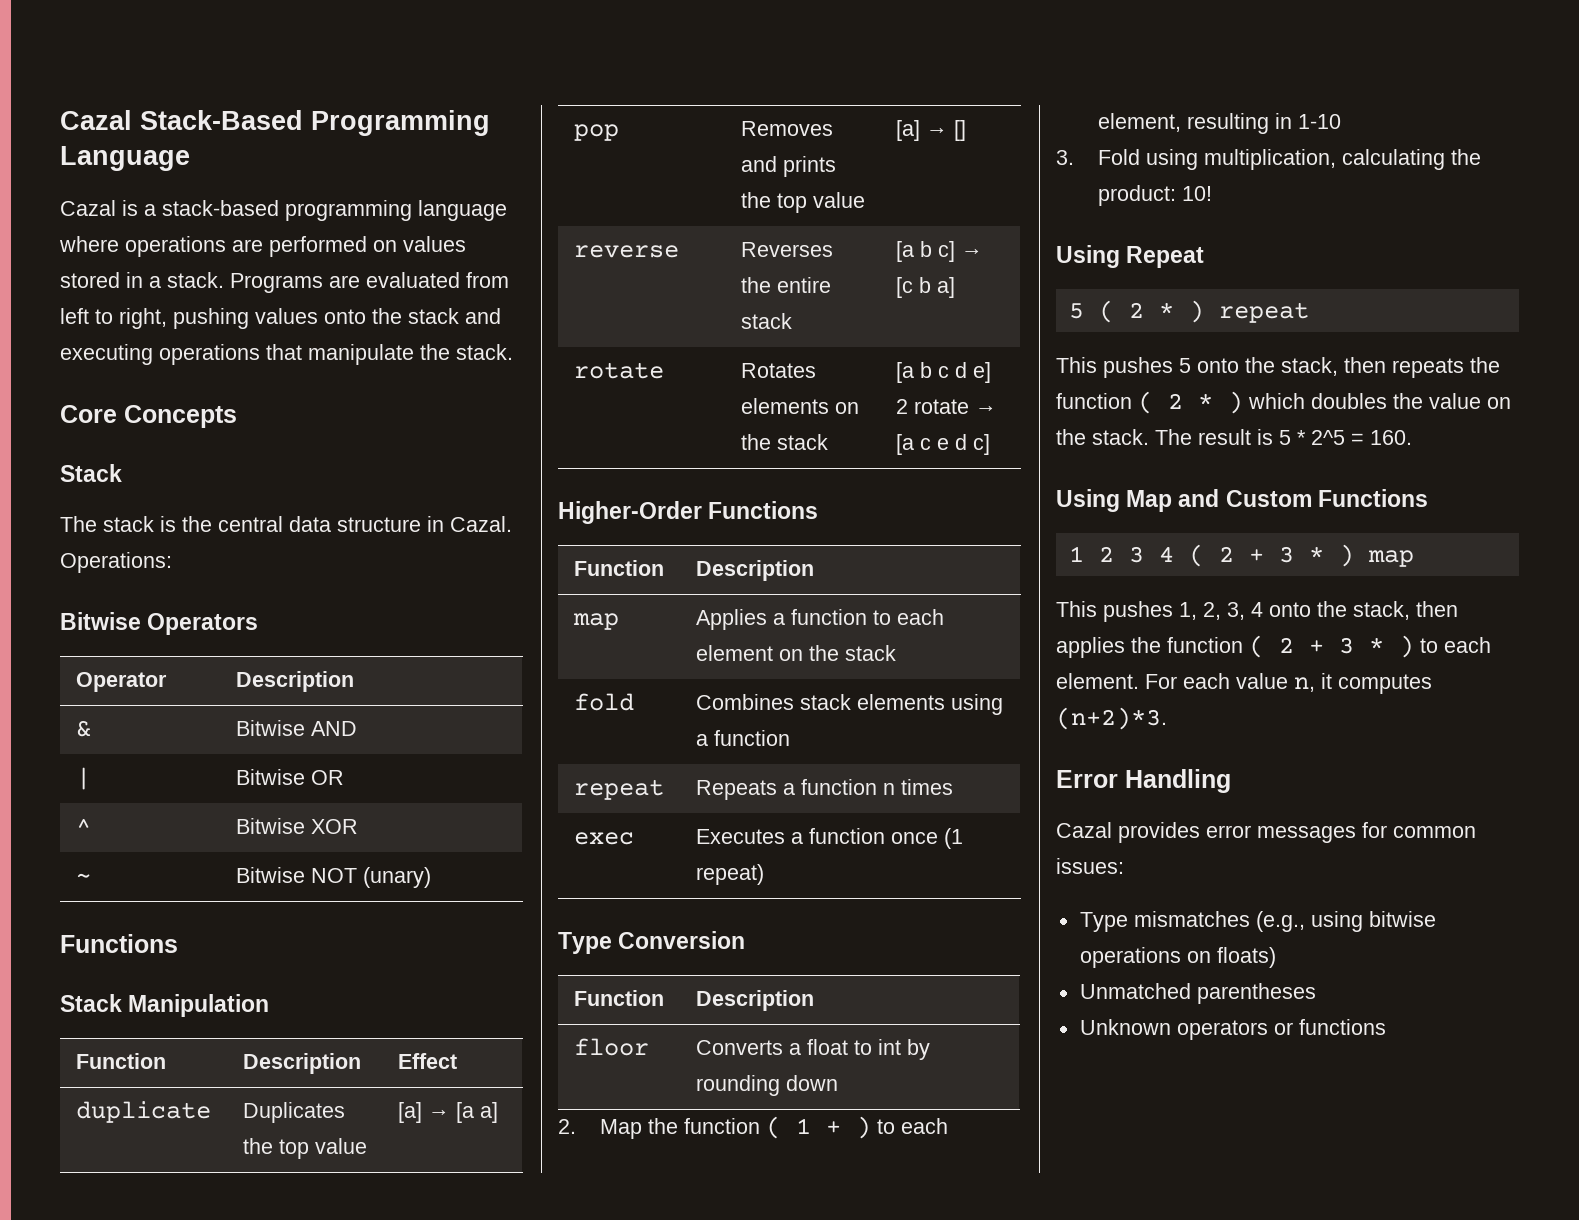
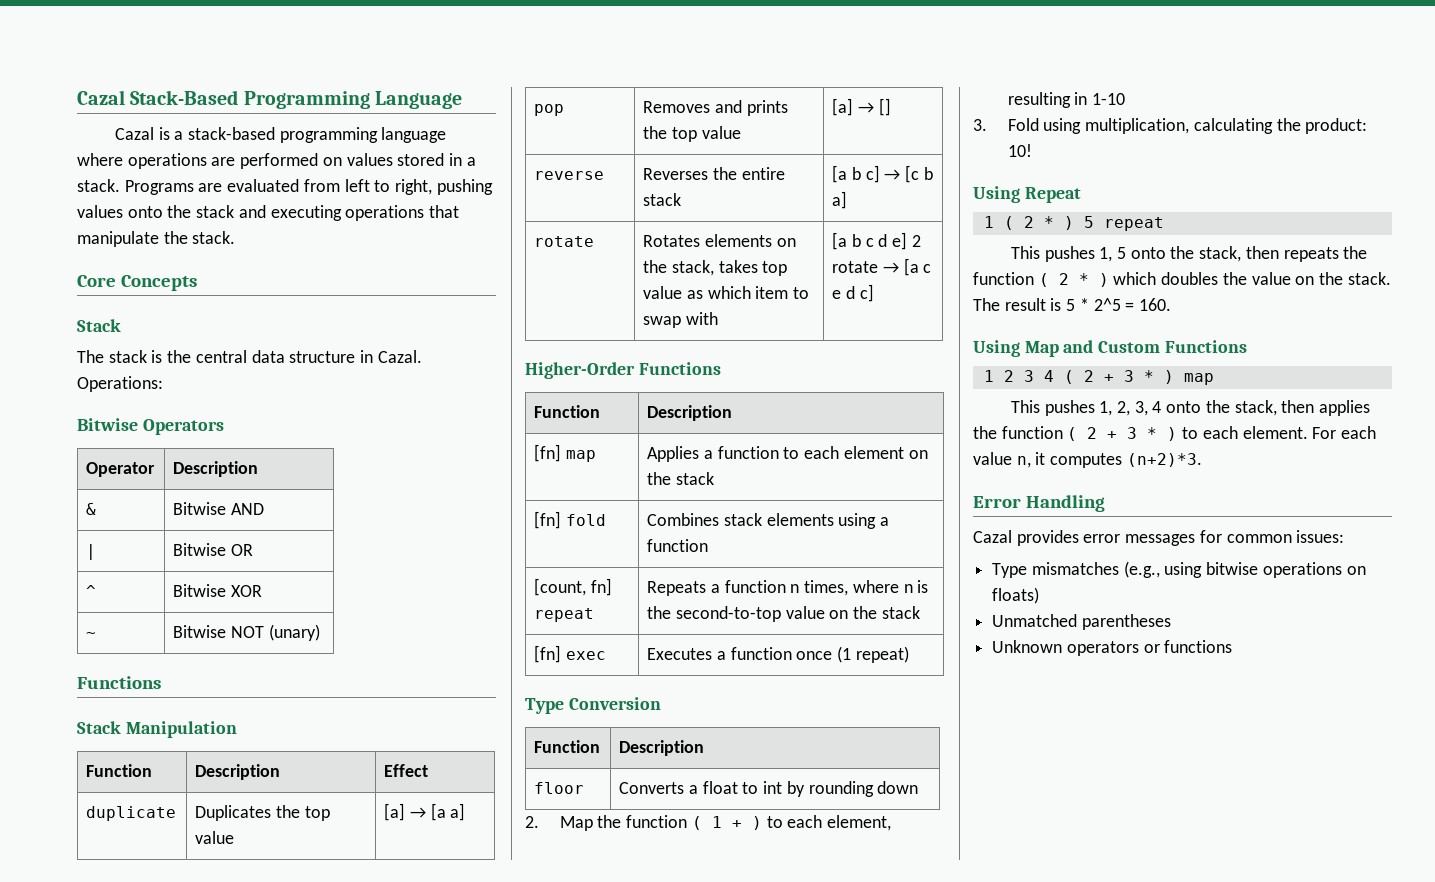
- rotate | Rotates elements on the stack | [a b c d e] 2 rotate → [a c e d c]
+ rotate | Rotates elements on the stack, takes top value as which item to swap with | [a b c d e] 2 rotate → [a c e d c]
- map | Applies a function to each element on the stack
+ [fn] map | Applies a function to each element on the stack
- fold | Combines stack elements using a function
+ [fn] fold | Combines stack elements using a function
- repeat | Repeats a function n times
- exec | Executes a function once (1 repeat)
+ [count, fn] repeat | Repeats a function n times, where n is the second-to-top value on the stack
+ [fn] exec | Executes a function once (1 repeat)
- 5 ( 2 * ) repeat
+ 1 ( 2 * ) 5 repeat
- This pushes 5 onto the stack, then repeats the function ( 2 * ) which doubles the value on the stack.
+ This pushes 1, 5 onto the stack, then repeats the function ( 2 * ) which doubles the value on the stack.

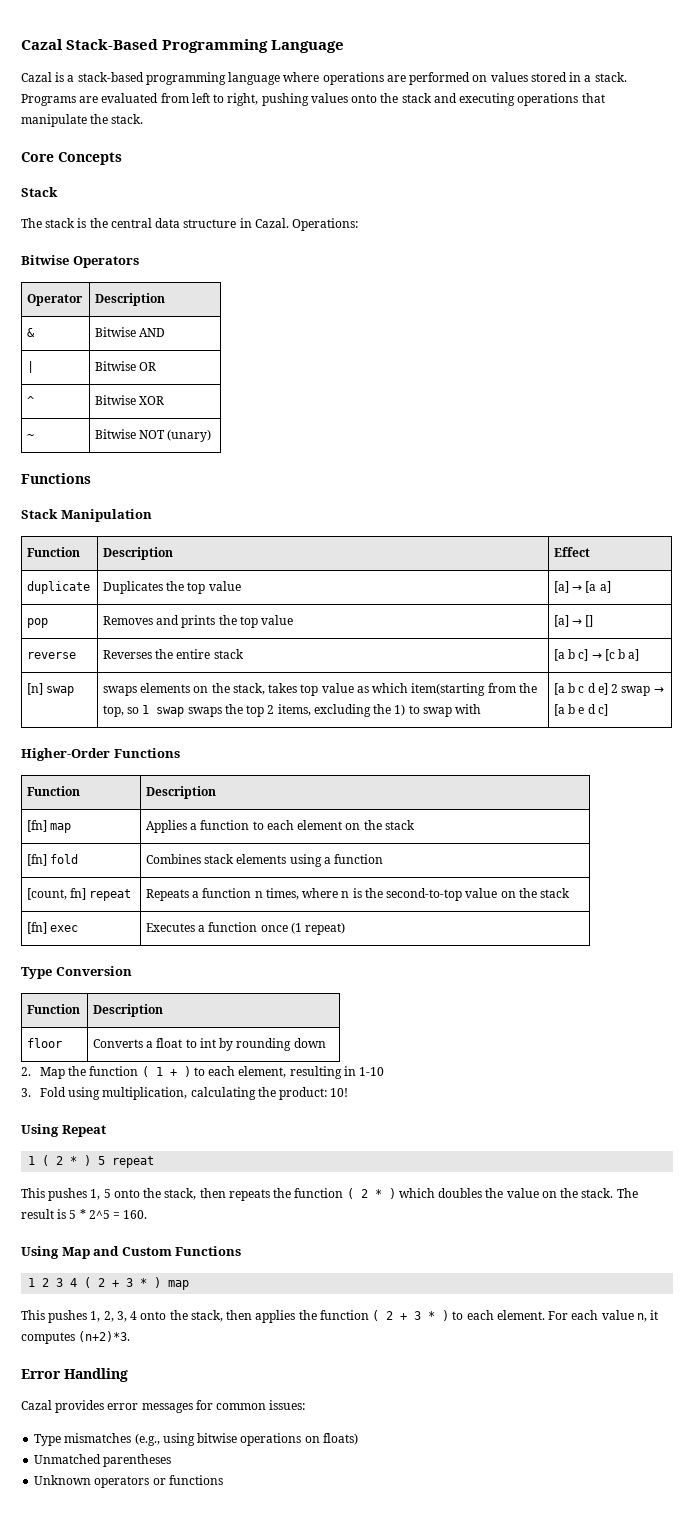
- rotate | Rotates elements on the stack, takes top value as which item to swap with
+ [n] swap | swaps elements on the stack, takes top value as which item(starting from the top, so 1 swap swaps the top 2 items, excluding the 1) to swap with
- [a b c d e] 2 rotate → [a c e d c]
+ [a b c d e] 2 swap → [a b e d c]

